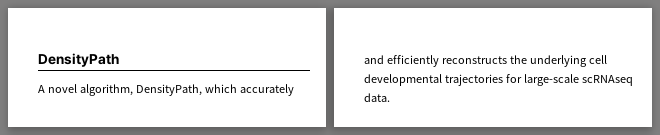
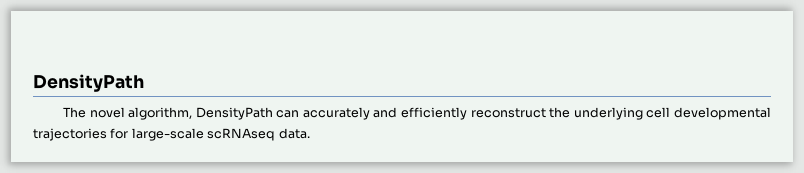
- A novel algorithm, DensityPath, which accurately and efficiently reconstructs the underlying cell developmental trajectories for large-scale scRNAseq data.
+ The novel algorithm, DensityPath can accurately and efficiently reconstruct the underlying cell developmental trajectories for large-scale scRNAseq data.

